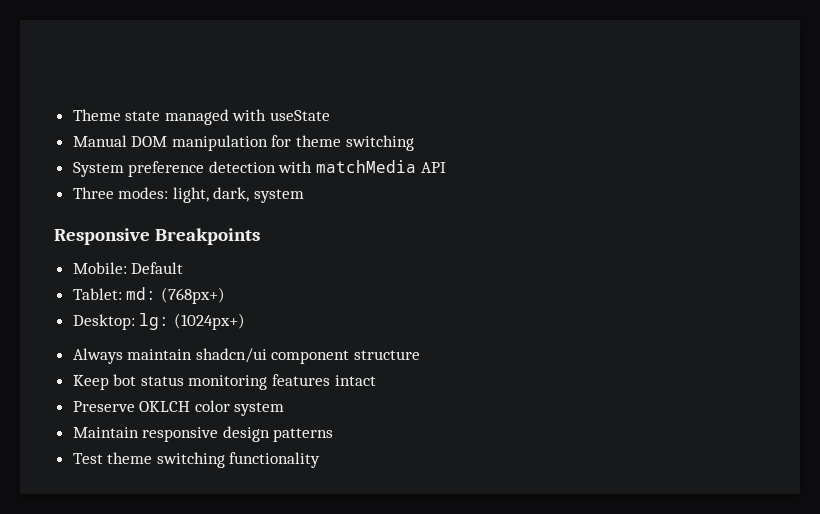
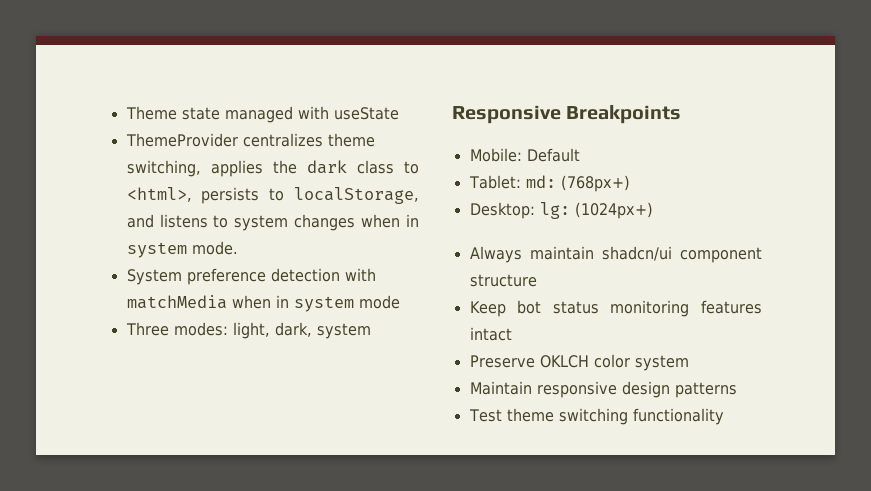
- Manual DOM manipulation for theme switching
+ ThemeProvider centralizes theme switching, applies the dark class to <html>, persists to localStorage, and listens to system changes when in system mode.
- System preference detection with matchMedia API
+ System preference detection with matchMedia when in system mode

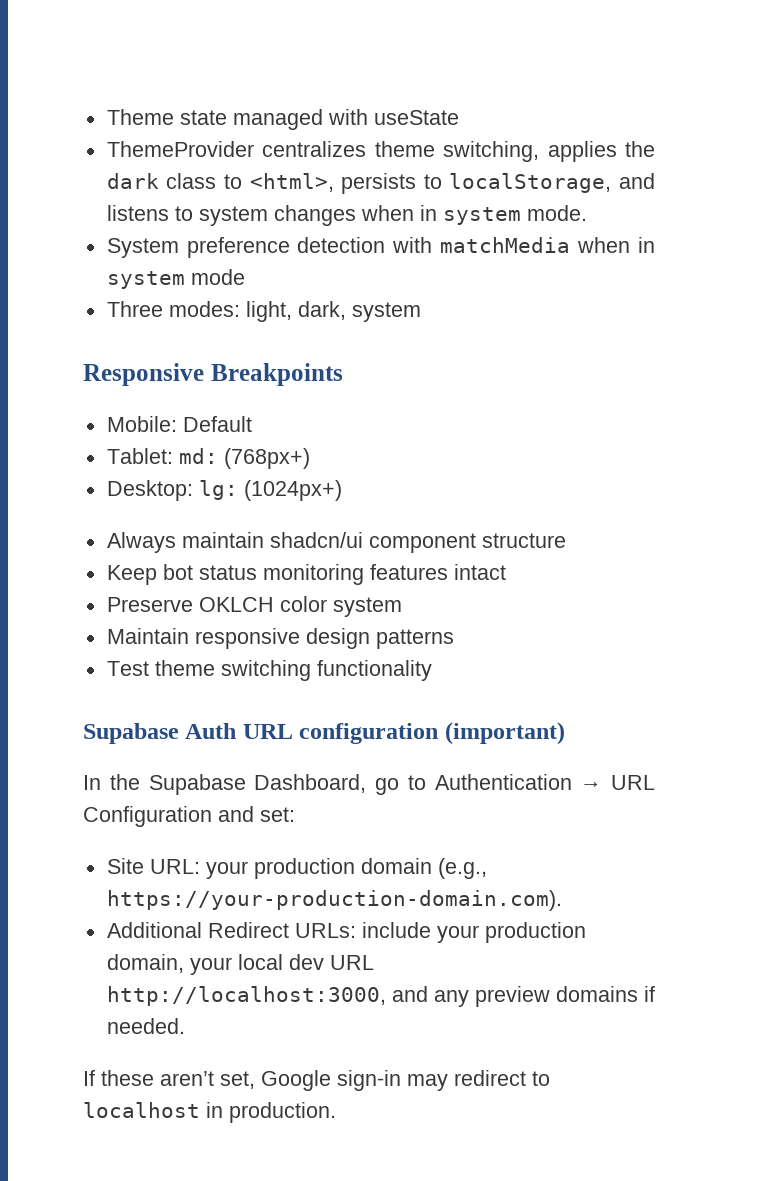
+ Supabase Auth URL configuration (important)
+ In the Supabase Dashboard, go to Authentication → URL Configuration and set:
+ Site URL: your production domain (e.g., https://your-production-domain.com).
+ Additional Redirect URLs: include your production domain, your local dev URL http://localhost:3000, and any preview domains if needed.
+ If these aren’t set, Google sign‑in may redirect to localhost in production.

